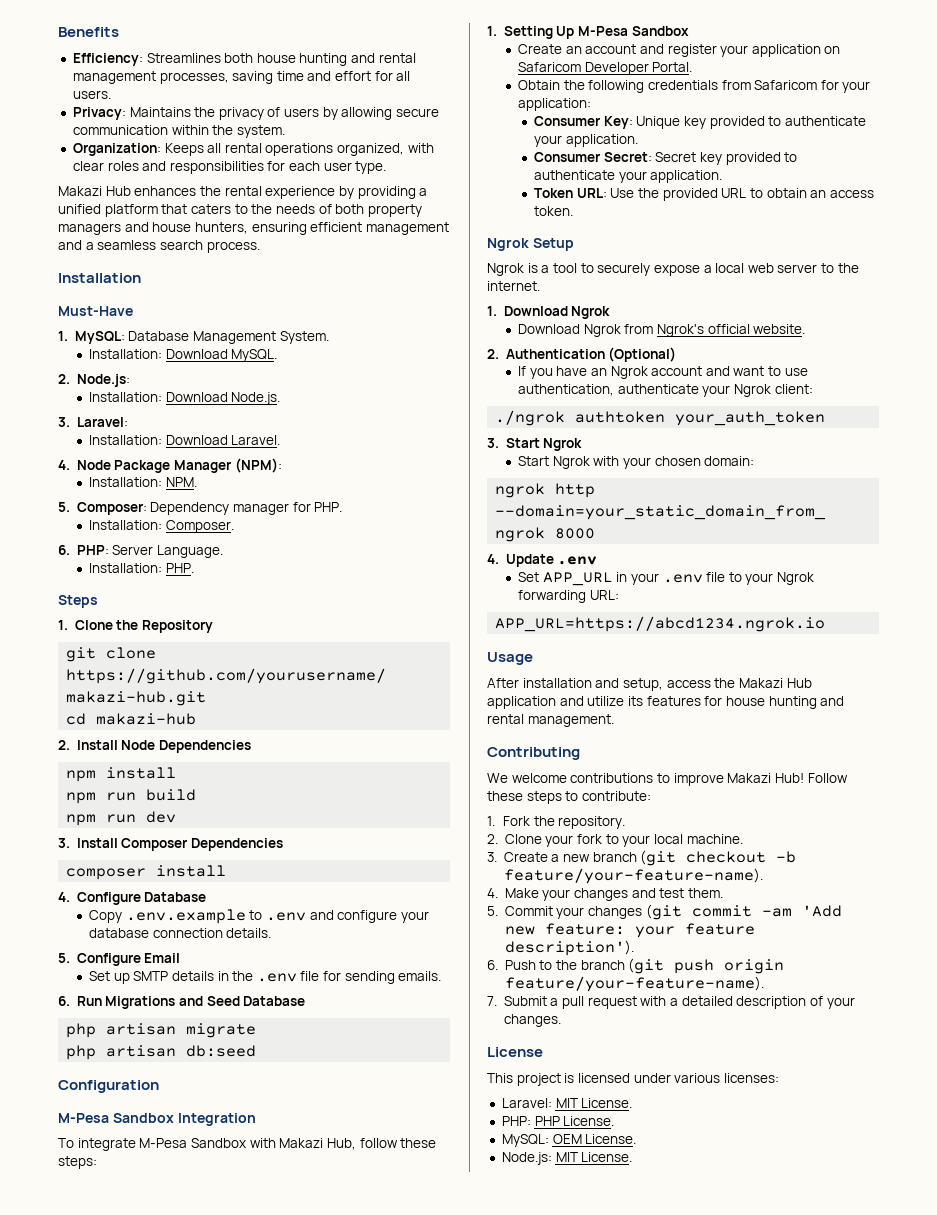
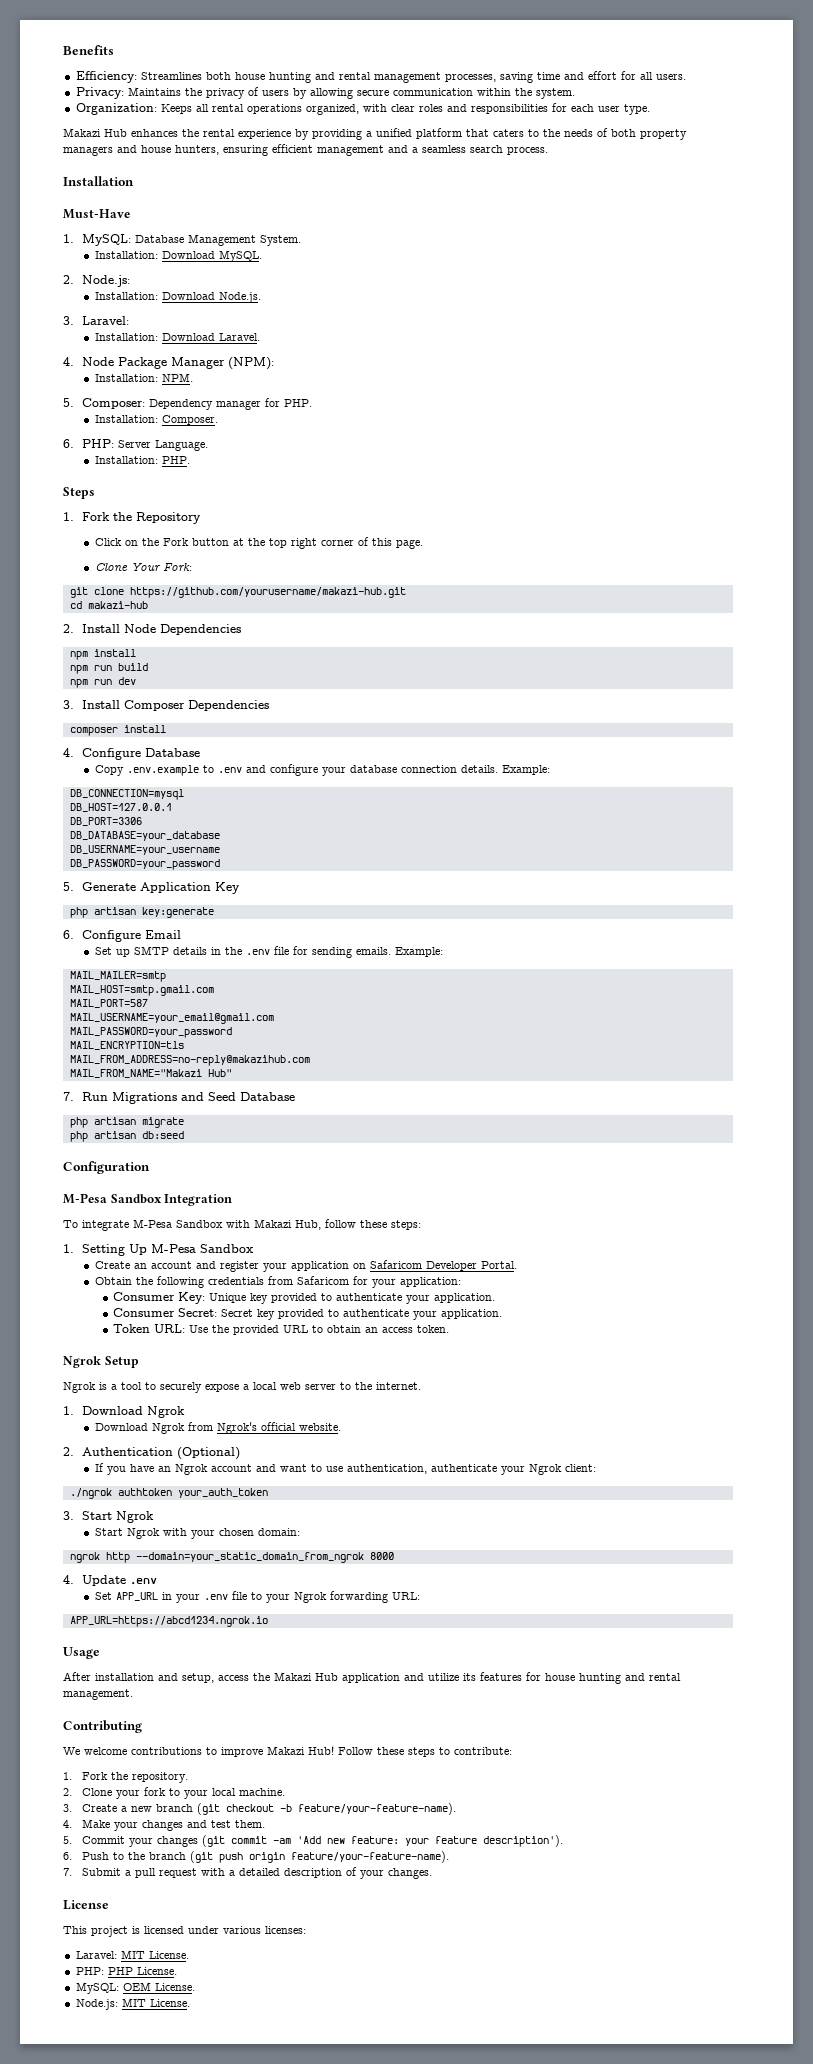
- 1. Clone the Repository
+ 1. Fork the Repository
+ Click on the Fork button at the top right corner of this page.
+ Clone Your Fork:
- Copy .env.example to .env and configure your database connection details.
- 5. Configure Email
+ Copy .env.example to .env and configure your database connection details. Example:
+ DB_CONNECTION=mysql
+ DB_HOST=127.0.0.1
+ DB_PORT=3306
+ DB_DATABASE=your_database
+ DB_USERNAME=your_username
+ DB_PASSWORD=your_password
+ 5. Generate Application Key
+ php artisan key:generate
+ 6. Configure Email
- Set up SMTP details in the .env file for sending emails.
- 6. Run Migrations and Seed Database
+ Set up SMTP details in the .env file for sending emails. Example:
+ MAIL_MAILER=smtp
+ MAIL_HOST=smtp.gmail.com
+ MAIL_PORT=587
+ MAIL_USERNAME=your_email@gmail.com
+ MAIL_PASSWORD=your_password
+ MAIL_ENCRYPTION=tls
+ MAIL_FROM_ADDRESS=no-reply@makazihub.com
+ MAIL_FROM_NAME="Makazi Hub"
+ 7. Run Migrations and Seed Database

